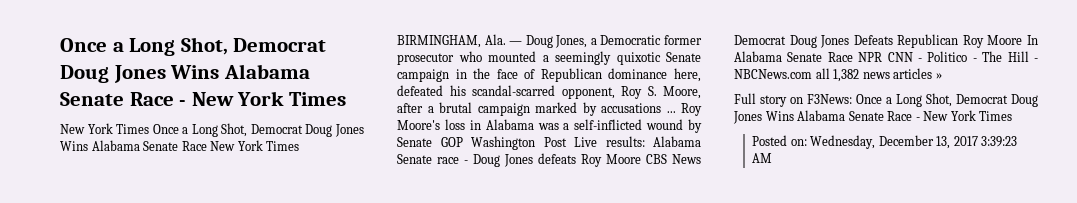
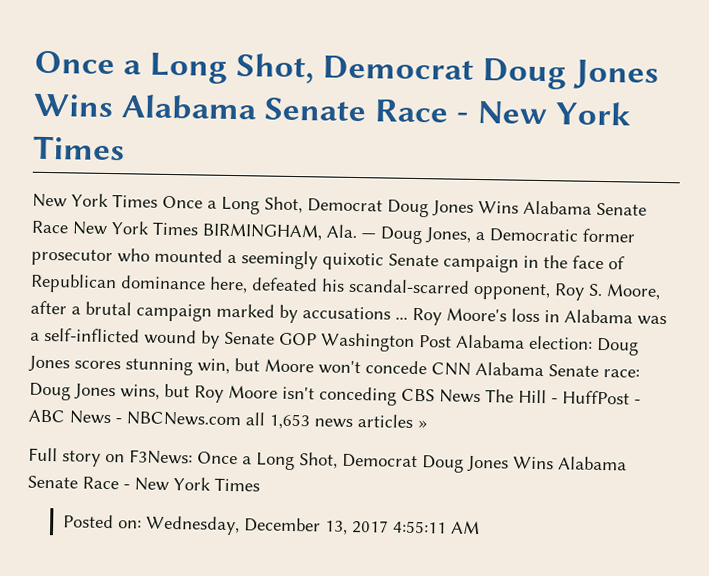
- Roy Moore's loss in Alabama was a self-inflicted wound by Senate GOP Washington Post Live results: Alabama Senate race - Doug Jones defeats Roy Moore CBS News Democrat Doug Jones Defeats Republican Roy Moore In Alabama Senate Race NPR CNN - Politico - The Hill - NBCNews.com all 1,382 news articles »
+ Roy Moore's loss in Alabama was a self-inflicted wound by Senate GOP Washington Post Alabama election: Doug Jones scores stunning win, but Moore won't concede CNN Alabama Senate race: Doug Jones wins, but Roy Moore isn't conceding CBS News The Hill - HuffPost - ABC News - NBCNews.com all 1,653 news articles »
- Posted on: Wednesday, December 13, 2017 3:39:23 AM
+ Posted on: Wednesday, December 13, 2017 4:55:11 AM

